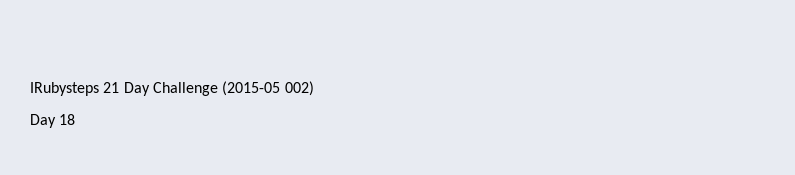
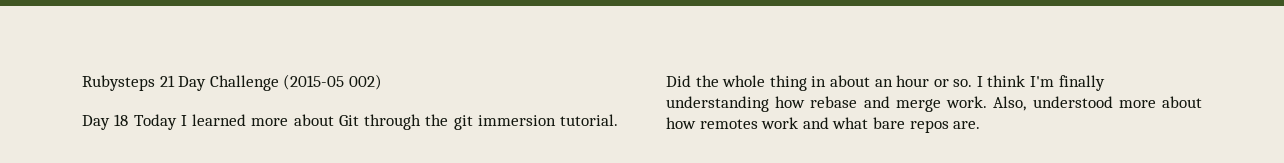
- IRubysteps 21 Day Challenge (2015-05 002)
+ Rubysteps 21 Day Challenge (2015-05 002)
- Day 18
+ Day 18 Today I learned more about Git through the git immersion tutorial. Did the whole thing in about an hour or so. I think I'm finally understanding how rebase and merge work. Also, understood more about how remotes work and what bare repos are.

